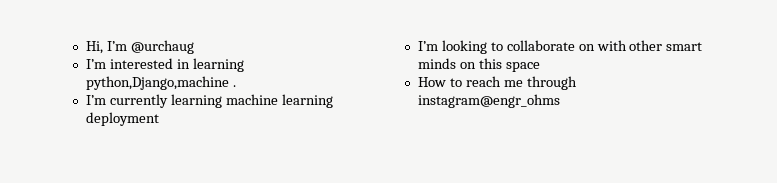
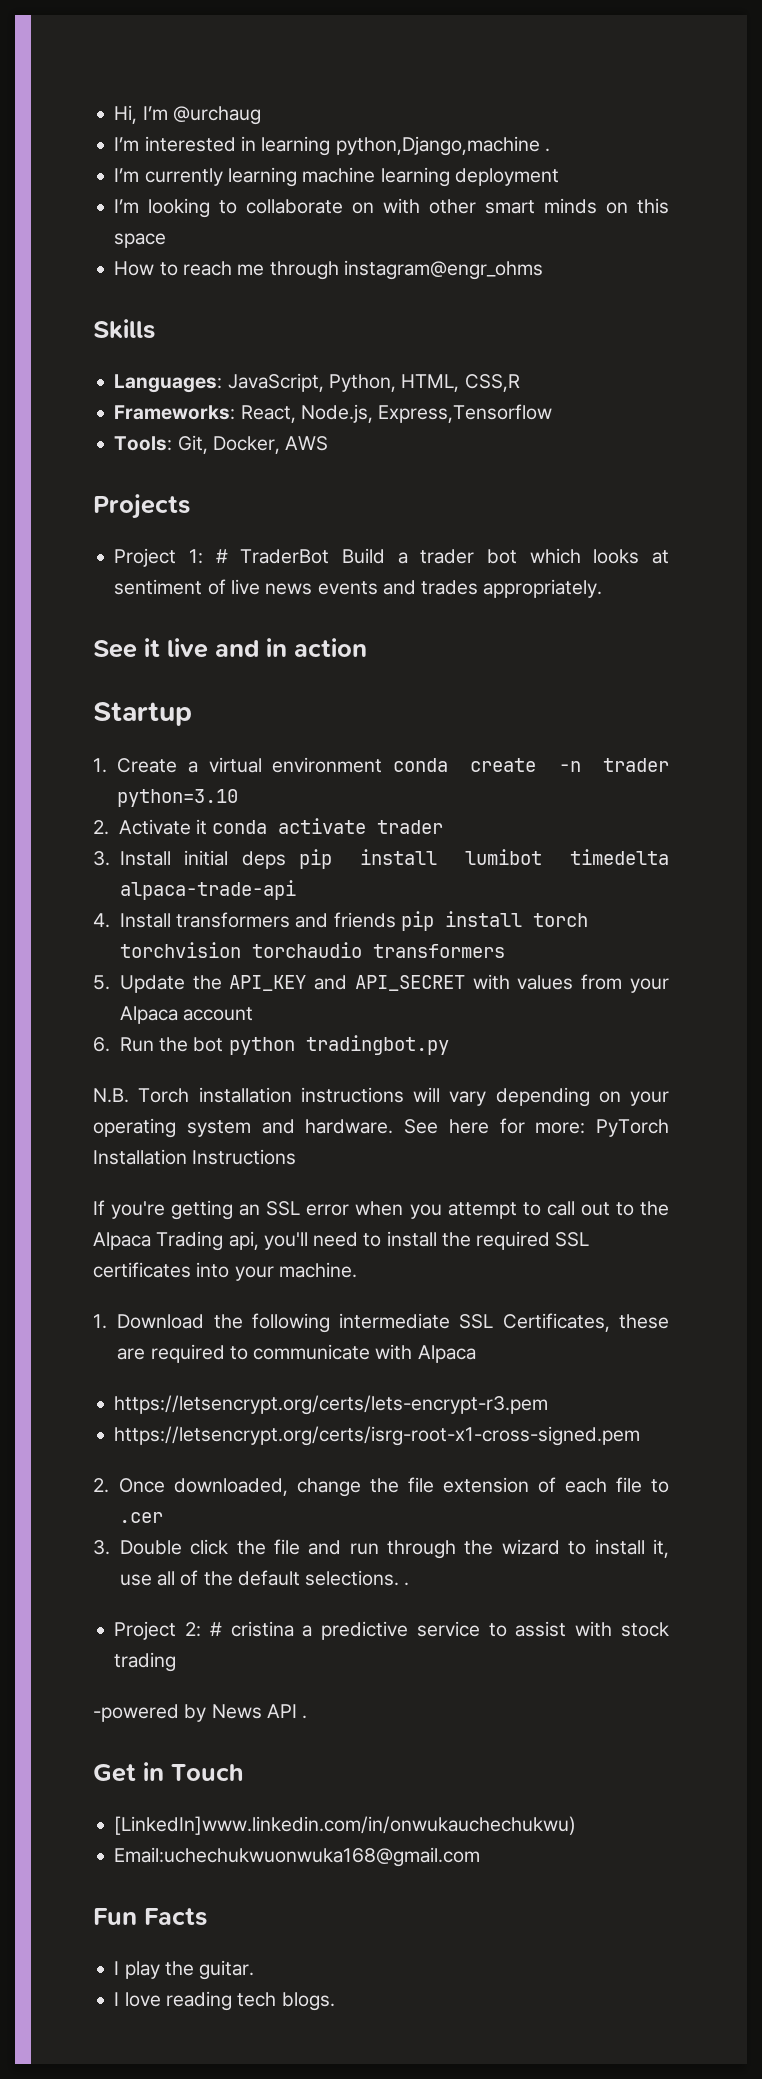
+ Skills
+ Languages: JavaScript, Python, HTML, CSS,R
+ Frameworks: React, Node.js, Express,Tensorflow
+ Tools: Git, Docker, AWS
+ Projects
+ Project 1: # TraderBot Build a trader bot which looks at sentiment of live news events and trades appropriately.
+ See it live and in action
+ Startup
+ 1. Create a virtual environment conda create -n trader python=3.10
+ 2. Activate it conda activate trader
+ 3. Install initial deps pip install lumibot timedelta alpaca-trade-api
+ 4. Install transformers and friends pip install torch torchvision torchaudio transformers
+ 5. Update the API_KEY and API_SECRET with values from your Alpaca account
+ 6. Run the bot python tradingbot.py
+ N.B. Torch installation instructions will vary depending on your operating system and hardware. See here for more: PyTorch Installation Instructions
+ If you're getting an SSL error when you attempt to call out to the Alpaca Trading api, you'll need to install the required SSL certificates into your machine.
+ 1. Download the following intermediate SSL Certificates, these are required to communicate with Alpaca
+ https://letsencrypt.org/certs/lets-encrypt-r3.pem
+ https://letsencrypt.org/certs/isrg-root-x1-cross-signed.pem
+ 2. Once downloaded, change the file extension of each file to .cer
+ 3. Double click the file and run through the wizard to install it, use all of the default selections. .
+ Project 2: # cristina a predictive service to assist with stock trading
+ -powered by News API .
+ Get in Touch
+ [LinkedIn]www.linkedin.com/in/onwukauchechukwu)
+ Email:uchechukwuonwuka168@gmail.com
+ Fun Facts
+ I play the guitar.
+ I love reading tech blogs.

